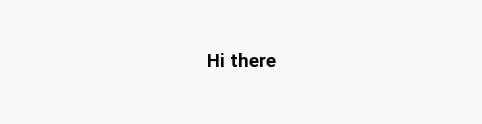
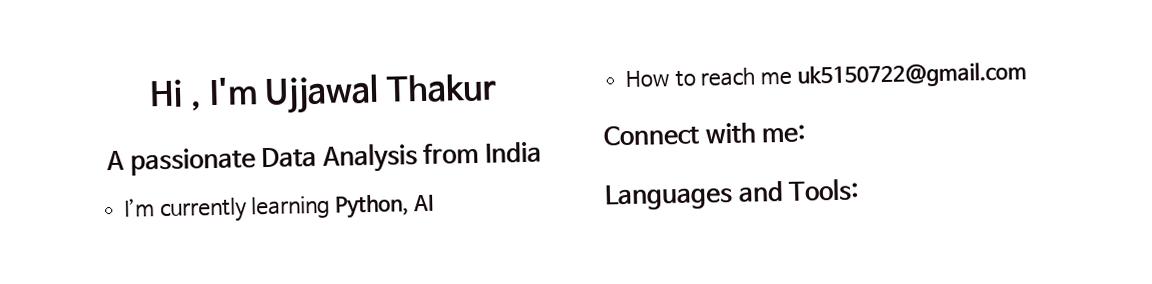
- Hi there
+ Hi , I'm Ujjawal Thakur
+ A passionate Data Analysis from India
+ I’m currently learning Python, AI
+ How to reach me uk5150722@gmail.com
+ Connect with me:
+ Languages and Tools:

